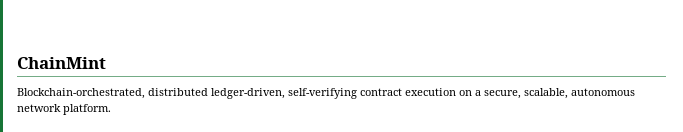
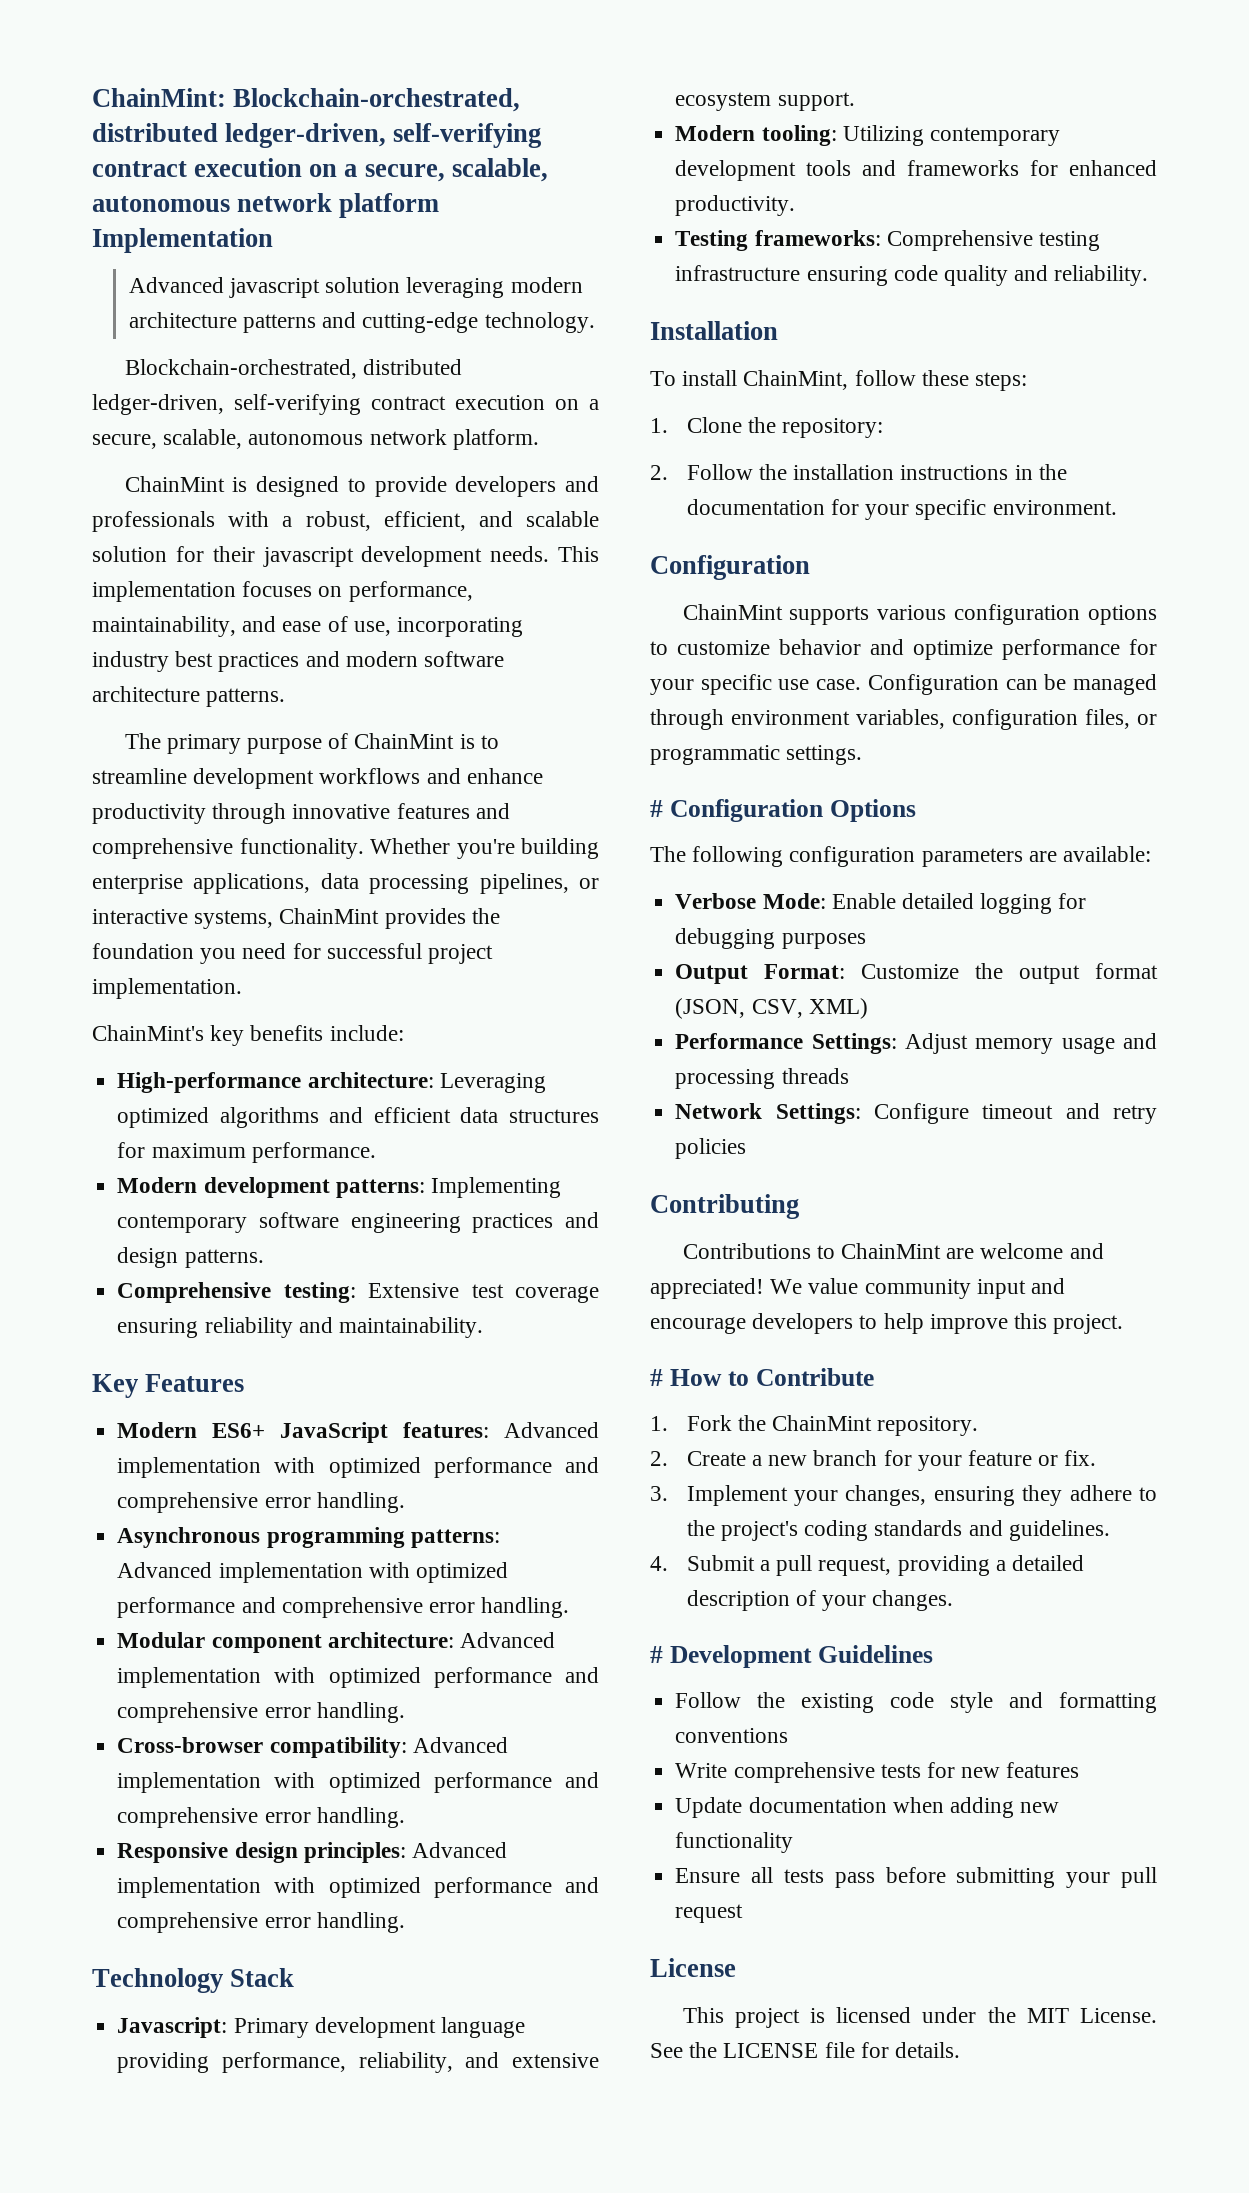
- ChainMint
+ ChainMint: Blockchain-orchestrated, distributed ledger-driven, self-verifying contract execution on a secure, scalable, autonomous network platform Implementation
+ Advanced javascript solution leveraging modern architecture patterns and cutting-edge technology.
+ ChainMint is designed to provide developers and professionals with a robust, efficient, and scalable solution for their javascript development needs. This implementation focuses on performance, maintainability, and ease of use, incorporating industry best practices and modern software architecture patterns.
+ The primary purpose of ChainMint is to streamline development workflows and enhance productivity through innovative features and comprehensive functionality. Whether you're building enterprise applications, data processing pipelines, or interactive systems, ChainMint provides the foundation you need for successful project implementation.
+ ChainMint's key benefits include:
+ High-performance architecture: Leveraging optimized algorithms and efficient data structures for maximum performance.
+ Modern development patterns: Implementing contemporary software engineering practices and design patterns.
+ Comprehensive testing: Extensive test coverage ensuring reliability and maintainability.
+ Key Features
+ Modern ES6+ JavaScript features: Advanced implementation with optimized performance and comprehensive error handling.
+ Asynchronous programming patterns: Advanced implementation with optimized performance and comprehensive error handling.
+ Modular component architecture: Advanced implementation with optimized performance and comprehensive error handling.
+ Cross-browser compatibility: Advanced implementation with optimized performance and comprehensive error handling.
+ Responsive design principles: Advanced implementation with optimized performance and comprehensive error handling.
+ Technology Stack
+ Javascript: Primary development language providing performance, reliability, and extensive ecosystem support.
+ Modern tooling: Utilizing contemporary development tools and frameworks for enhanced productivity.
+ Testing frameworks: Comprehensive testing infrastructure ensuring code quality and reliability.
+ Installation
+ To install ChainMint, follow these steps:
+ 1. Clone the repository:
+ 2. Follow the installation instructions in the documentation for your specific environment.
+ Configuration
+ ChainMint supports various configuration options to customize behavior and optimize performance for your specific use case. Configuration can be managed through environment variables, configuration files, or programmatic settings.
+ # Configuration Options
+ The following configuration parameters are available:
+ Verbose Mode: Enable detailed logging for debugging purposes
+ Output Format: Customize the output format (JSON, CSV, XML)
+ Performance Settings: Adjust memory usage and processing threads
+ Network Settings: Configure timeout and retry policies
+ Contributing
+ Contributions to ChainMint are welcome and appreciated! We value community input and encourage developers to help improve this project.
+ # How to Contribute
+ 1. Fork the ChainMint repository.
+ 2. Create a new branch for your feature or fix.
+ 3. Implement your changes, ensuring they adhere to the project's coding standards and guidelines.
+ 4. Submit a pull request, providing a detailed description of your changes.
+ # Development Guidelines
+ Follow the existing code style and formatting conventions
+ Write comprehensive tests for new features
+ Update documentation when adding new functionality
+ Ensure all tests pass before submitting your pull request
+ License
+ This project is licensed under the MIT License. See the LICENSE file for details.

